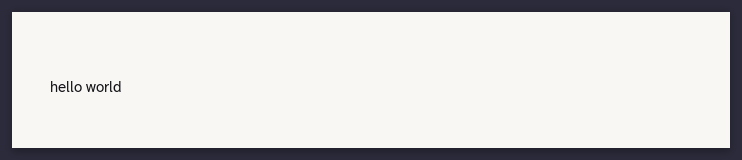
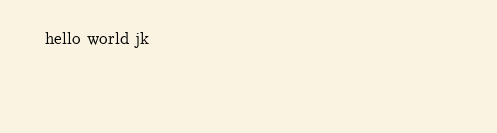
- hello world
+ hello world jk

